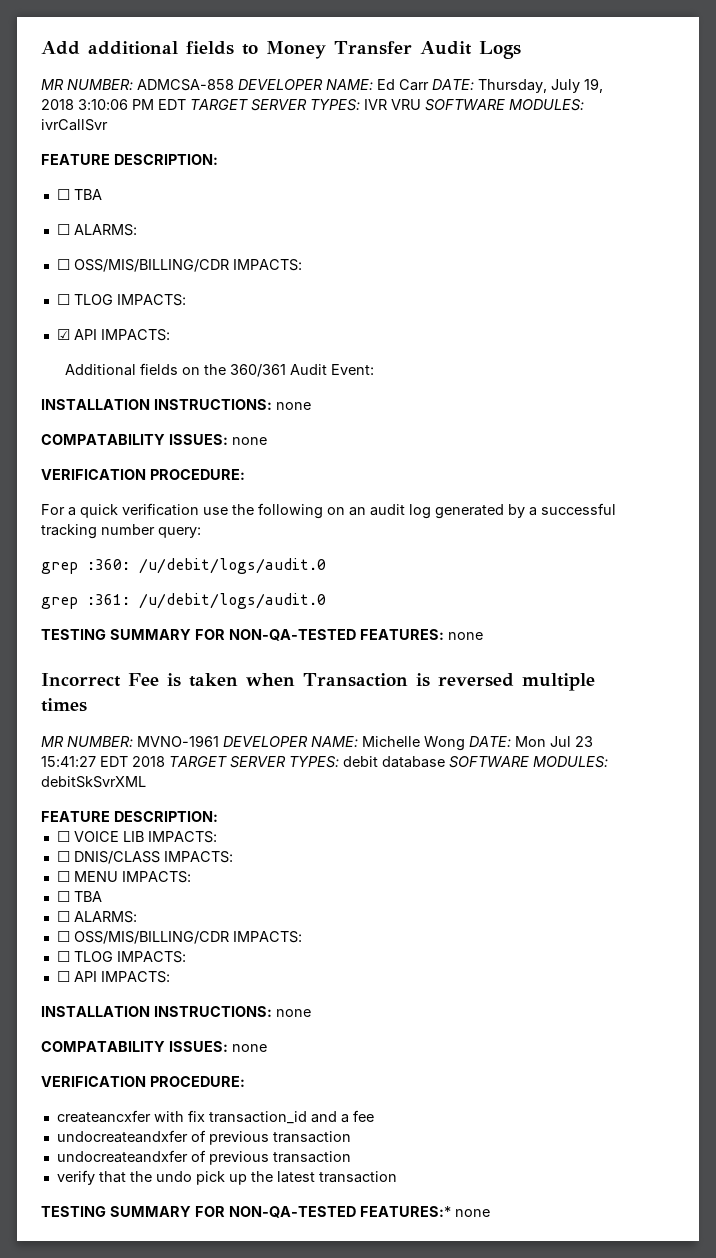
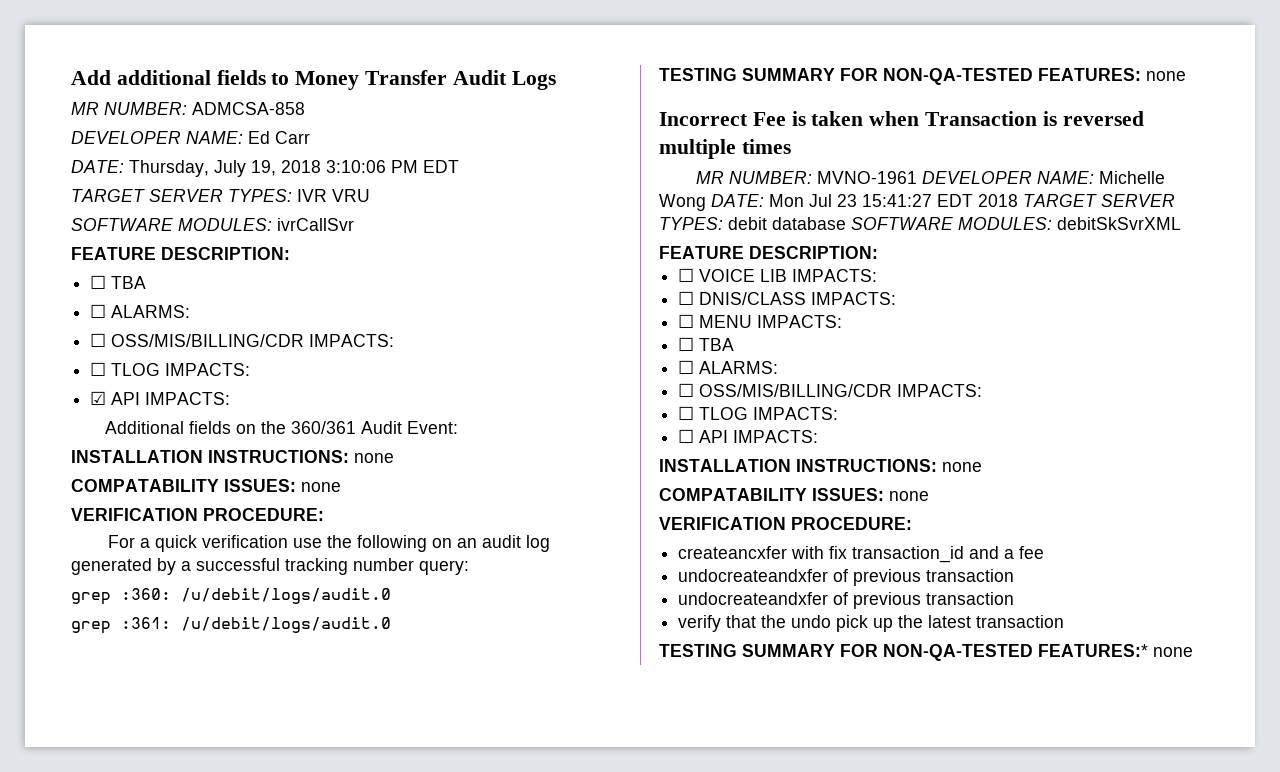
- MR NUMBER: ADMCSA-858 DEVELOPER NAME: Ed Carr DATE: Thursday, July 19, 2018 3:10:06 PM EDT TARGET SERVER TYPES: IVR VRU SOFTWARE MODULES: ivrCallSvr
+ MR NUMBER: ADMCSA-858
+ DEVELOPER NAME: Ed Carr
+ DATE: Thursday, July 19, 2018 3:10:06 PM EDT
+ TARGET SERVER TYPES: IVR VRU
+ SOFTWARE MODULES: ivrCallSvr

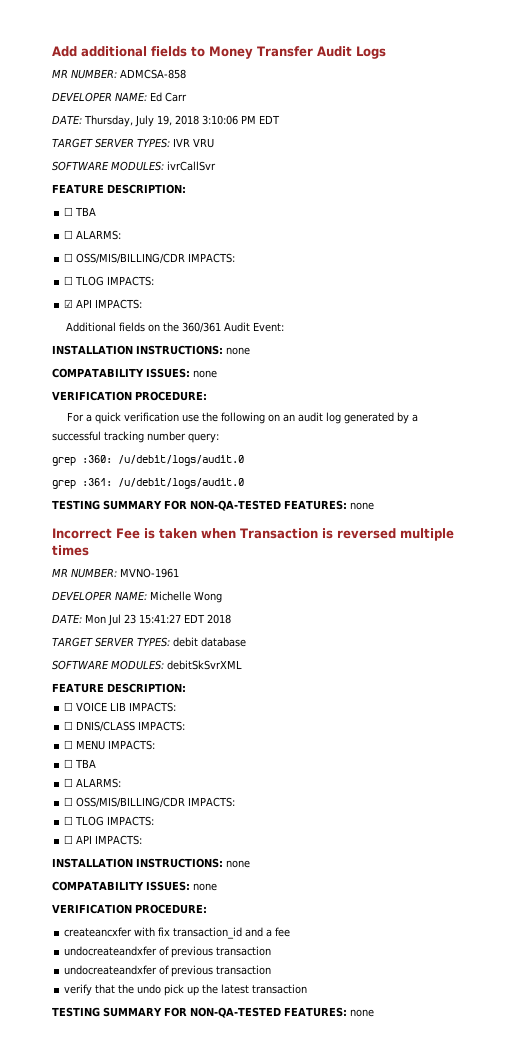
- MR NUMBER: MVNO-1961 DEVELOPER NAME: Michelle Wong DATE: Mon Jul 23 15:41:27 EDT 2018 TARGET SERVER TYPES: debit database SOFTWARE MODULES: debitSkSvrXML
+ MR NUMBER: MVNO-1961
+ DEVELOPER NAME: Michelle Wong
+ DATE: Mon Jul 23 15:41:27 EDT 2018
+ TARGET SERVER TYPES: debit database
+ SOFTWARE MODULES: debitSkSvrXML
  verify that the undo pick up the latest transaction
- TESTING SUMMARY FOR NON-QA-TESTED FEATURES:* none
+ TESTING SUMMARY FOR NON-QA-TESTED FEATURES: none

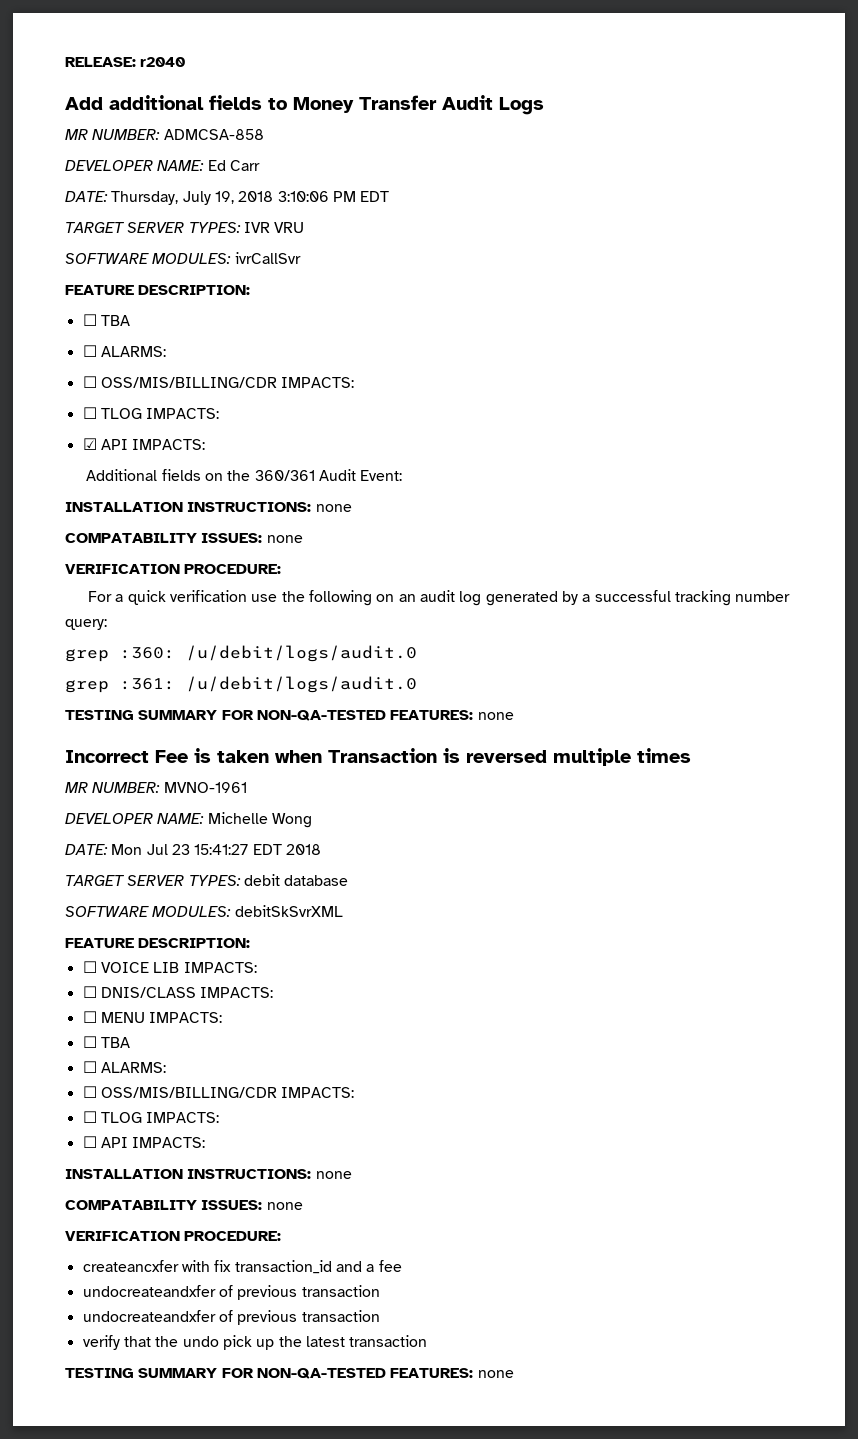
+ RELEASE: r2040

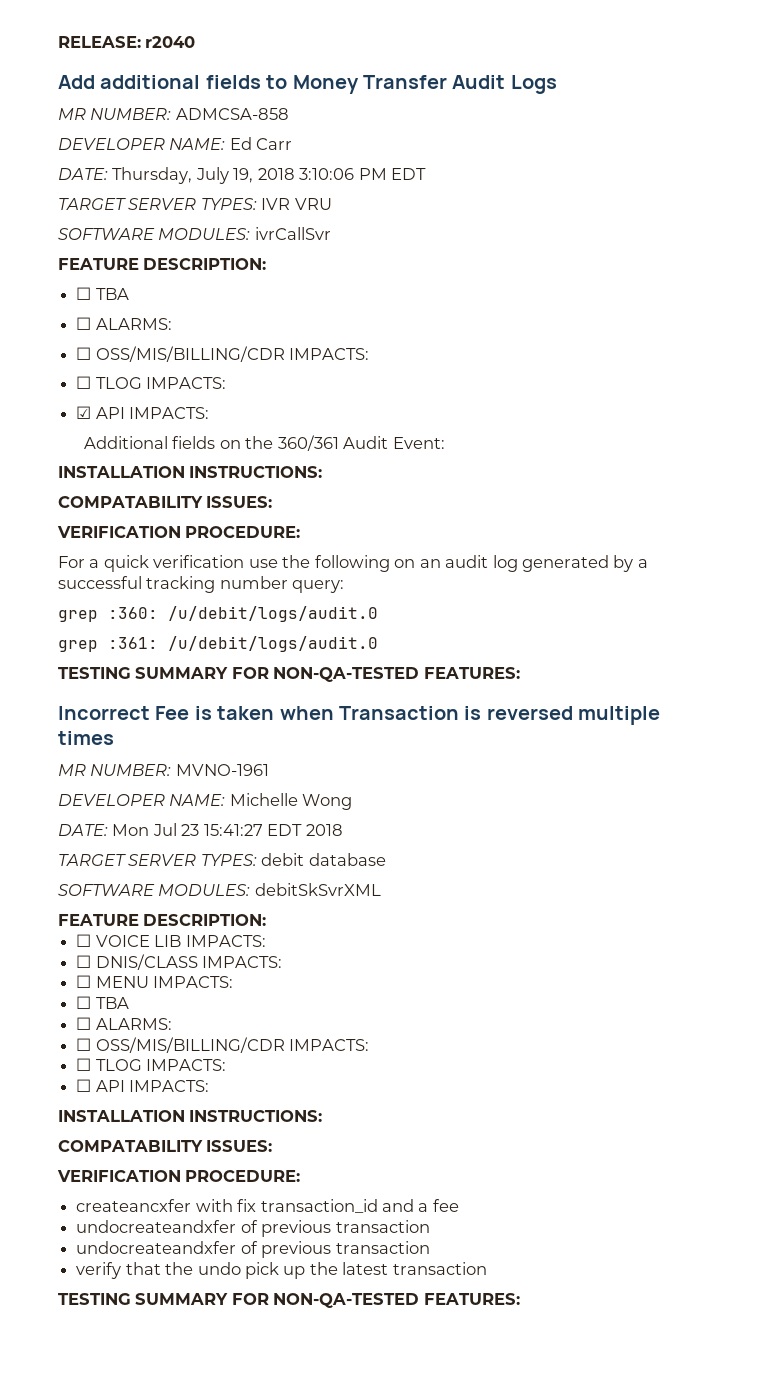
  Additional fields on the 360/361 Audit Event:
- INSTALLATION INSTRUCTIONS: none
- COMPATABILITY ISSUES: none
+ INSTALLATION INSTRUCTIONS:
+ COMPATABILITY ISSUES:
  grep :361: /u/debit/logs/audit.0
- TESTING SUMMARY FOR NON-QA-TESTED FEATURES: none
+ TESTING SUMMARY FOR NON-QA-TESTED FEATURES:
  ☐ API IMPACTS:
- INSTALLATION INSTRUCTIONS: none
- COMPATABILITY ISSUES: none
+ INSTALLATION INSTRUCTIONS:
+ COMPATABILITY ISSUES:
  verify that the undo pick up the latest transaction
- TESTING SUMMARY FOR NON-QA-TESTED FEATURES: none
+ TESTING SUMMARY FOR NON-QA-TESTED FEATURES:

